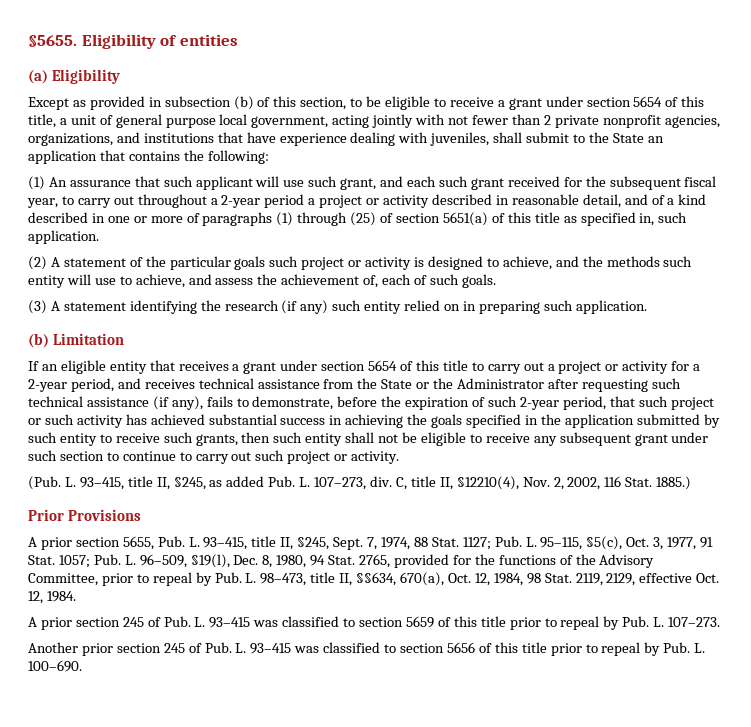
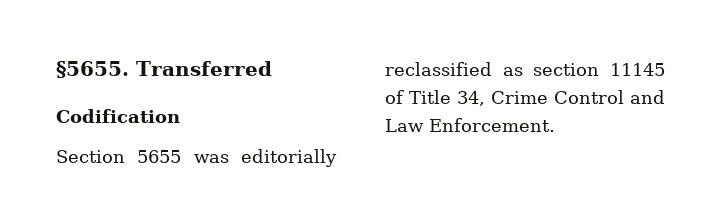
- Eligibility of entities
- (a) Eligibility
- Except as provided in subsection (b) of this section, to be eligible to receive a grant under section 5654 of this title, a unit of general purpose local government, acting jointly with not fewer than 2 private nonprofit agencies, organizations, and institutions that have experience dealing with juveniles, shall submit to the State an application that contains the following:
- (1) An assurance that such applicant will use such grant, and each such grant received for the subsequent fiscal year, to carry out throughout a 2-year period a project or activity described in reasonable detail, and of a kind described in one or more of paragraphs (1) through (25) of section 5651(a) of this title as specified in, such application.
- (2) A statement of the particular goals such project or activity is designed to achieve, and the methods such entity will use to achieve, and assess the achievement of, each of such goals.
- (3) A statement identifying the research (if any) such entity relied on in preparing such application.
- (b) Limitation
- If an eligible entity that receives a grant under section 5654 of this title to carry out a project or activity for a 2-year period, and receives technical assistance from the State or the Administrator after requesting such technical assistance (if any), fails to demonstrate, before the expiration of such 2-year period, that such project or such activity has achieved substantial success in achieving the goals specified in the application submitted by such entity to receive such grants, then such entity shall not be eligible to receive any subsequent grant under such section to continue to carry out such project or activity.
- (Pub. L. 93–415, title II, §245, as added Pub. L. 107–273, div. C, title II, §12210(4), Nov. 2, 2002, 116 Stat. 1885.)
- Prior Provisions
- A prior section 5655, Pub. L. 93–415, title II, §245, Sept. 7, 1974, 88 Stat. 1127; Pub. L. 95–115, §5(c), Oct. 3, 1977, 91 Stat. 1057; Pub. L. 96–509, §19(l), Dec. 8, 1980, 94 Stat. 2765, provided for the functions of the Advisory Committee, prior to repeal by Pub. L. 98–473, title II, §§634, 670(a), Oct. 12, 1984, 98 Stat. 2119, 2129, effective Oct. 12, 1984.
- A prior section 245 of Pub. L. 93–415 was classified to section 5659 of this title prior to repeal by Pub. L. 107–273.
- Another prior section 245 of Pub. L. 93–415 was classified to section 5656 of this title prior to repeal by Pub. L. 100–690.
+ Transferred
+ Codification
+ Section 5655 was editorially reclassified as section 11145 of Title 34, Crime Control and Law Enforcement.

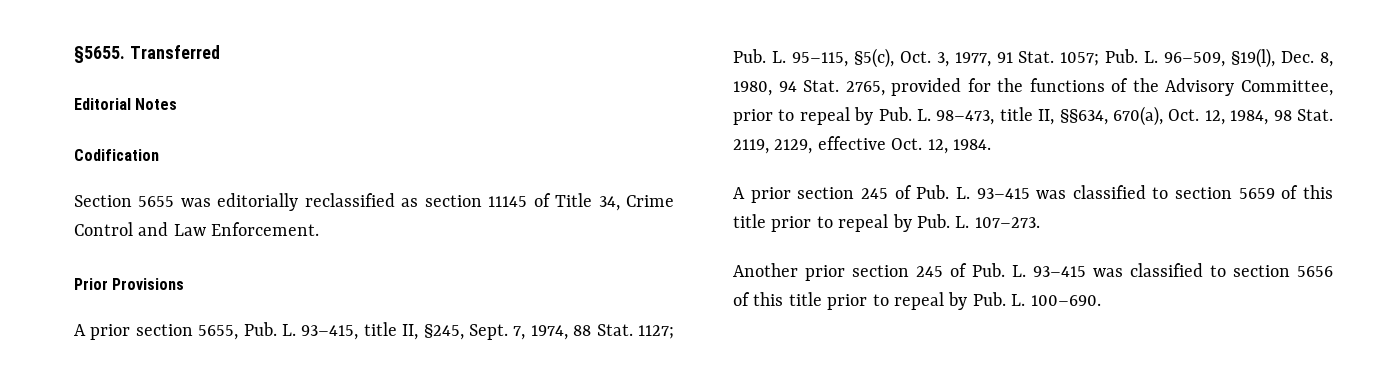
+ Editorial Notes
+ Prior Provisions
+ A prior section 5655, Pub. L. 93–415, title II, §245, Sept. 7, 1974, 88 Stat. 1127; Pub. L. 95–115, §5(c), Oct. 3, 1977, 91 Stat. 1057; Pub. L. 96–509, §19(l), Dec. 8, 1980, 94 Stat. 2765, provided for the functions of the Advisory Committee, prior to repeal by Pub. L. 98–473, title II, §§634, 670(a), Oct. 12, 1984, 98 Stat. 2119, 2129, effective Oct. 12, 1984.
+ A prior section 245 of Pub. L. 93–415 was classified to section 5659 of this title prior to repeal by Pub. L. 107–273.
+ Another prior section 245 of Pub. L. 93–415 was classified to section 5656 of this title prior to repeal by Pub. L. 100–690.

